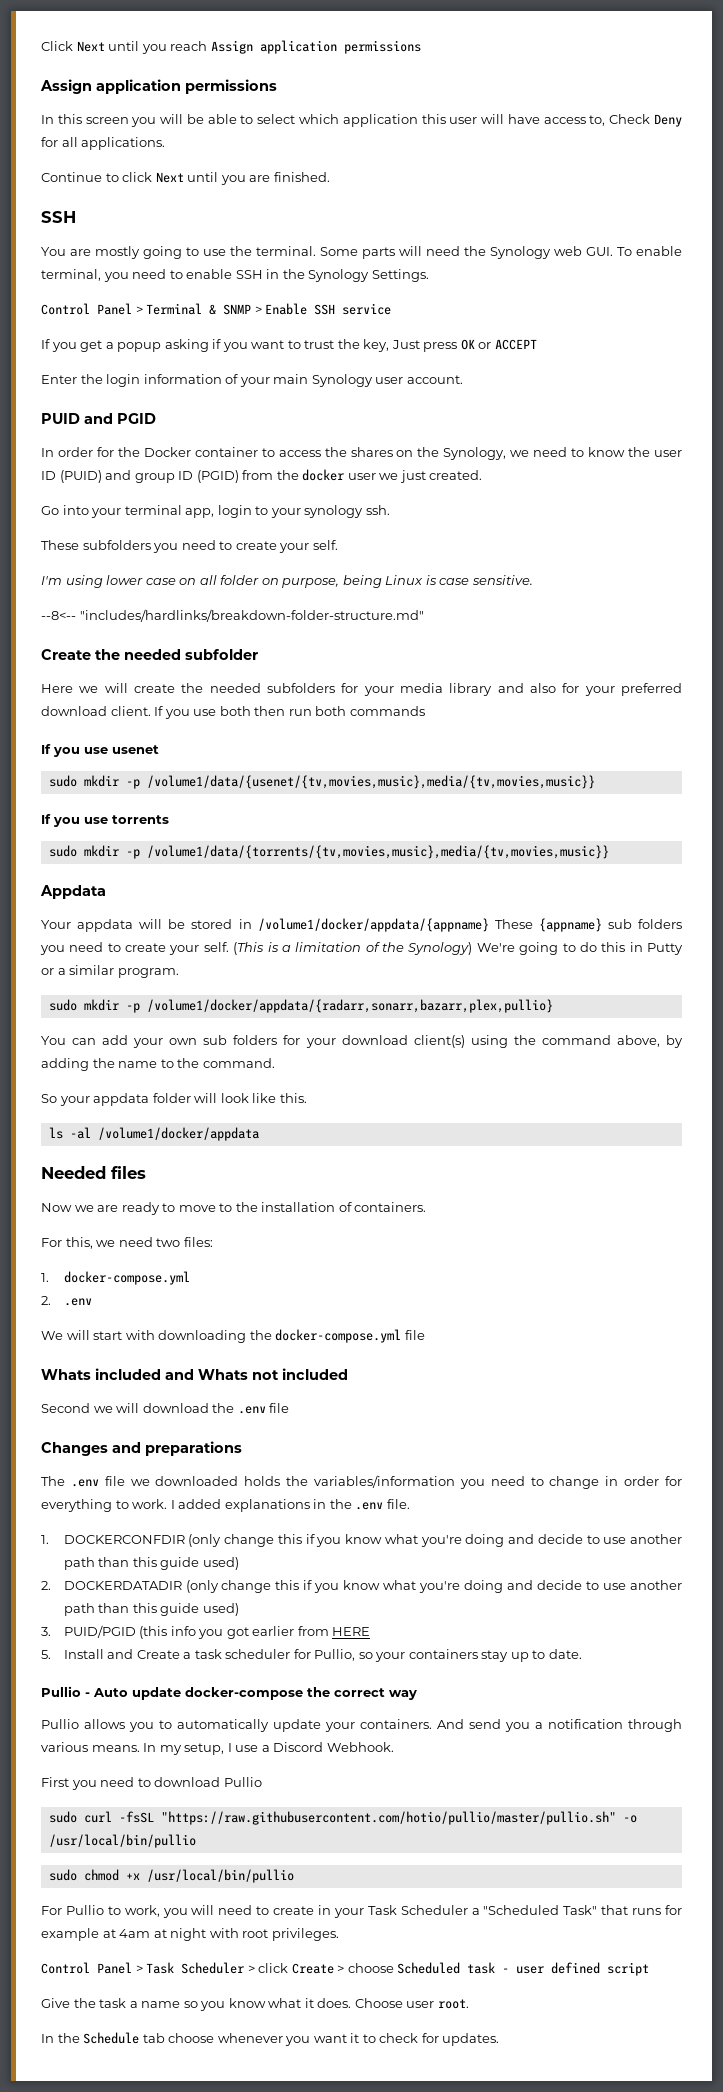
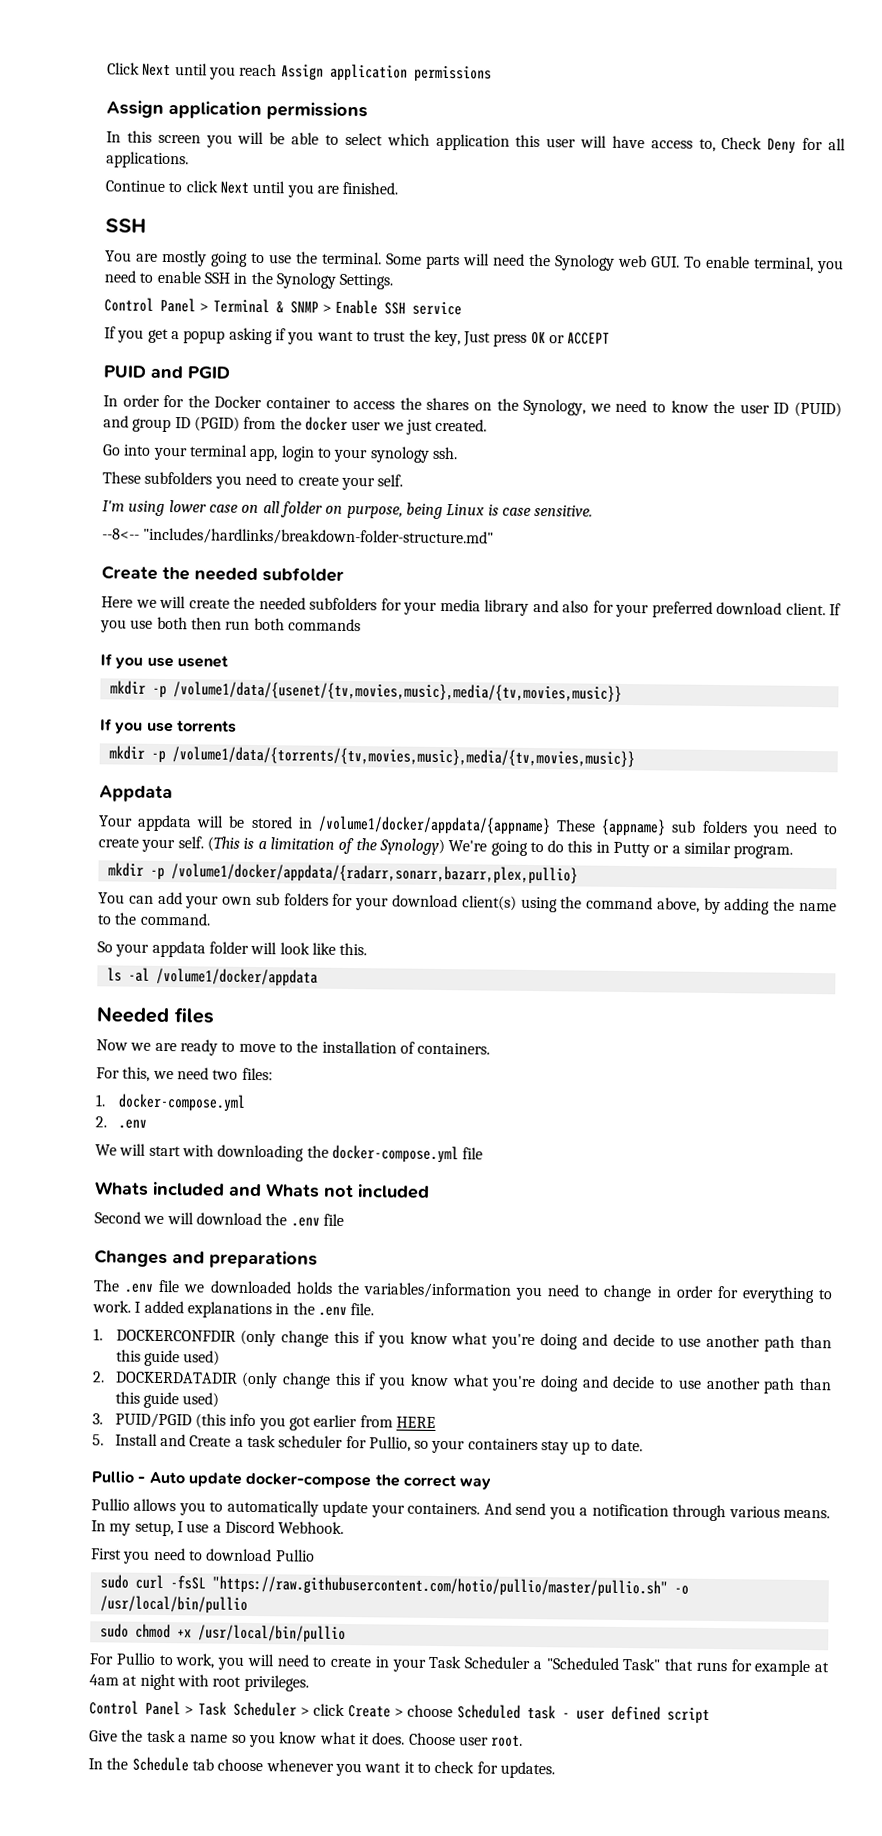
- Enter the login information of your main Synology user account.
- sudo mkdir -p /volume1/data/{usenet/{tv,movies,music},media/{tv,movies,music}}
+ mkdir -p /volume1/data/{usenet/{tv,movies,music},media/{tv,movies,music}}
- sudo mkdir -p /volume1/data/{torrents/{tv,movies,music},media/{tv,movies,music}}
+ mkdir -p /volume1/data/{torrents/{tv,movies,music},media/{tv,movies,music}}
- sudo mkdir -p /volume1/docker/appdata/{radarr,sonarr,bazarr,plex,pullio}
+ mkdir -p /volume1/docker/appdata/{radarr,sonarr,bazarr,plex,pullio}

